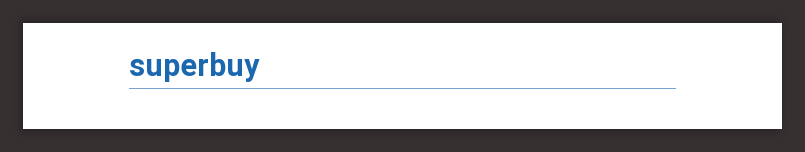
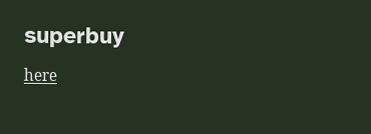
+ here

